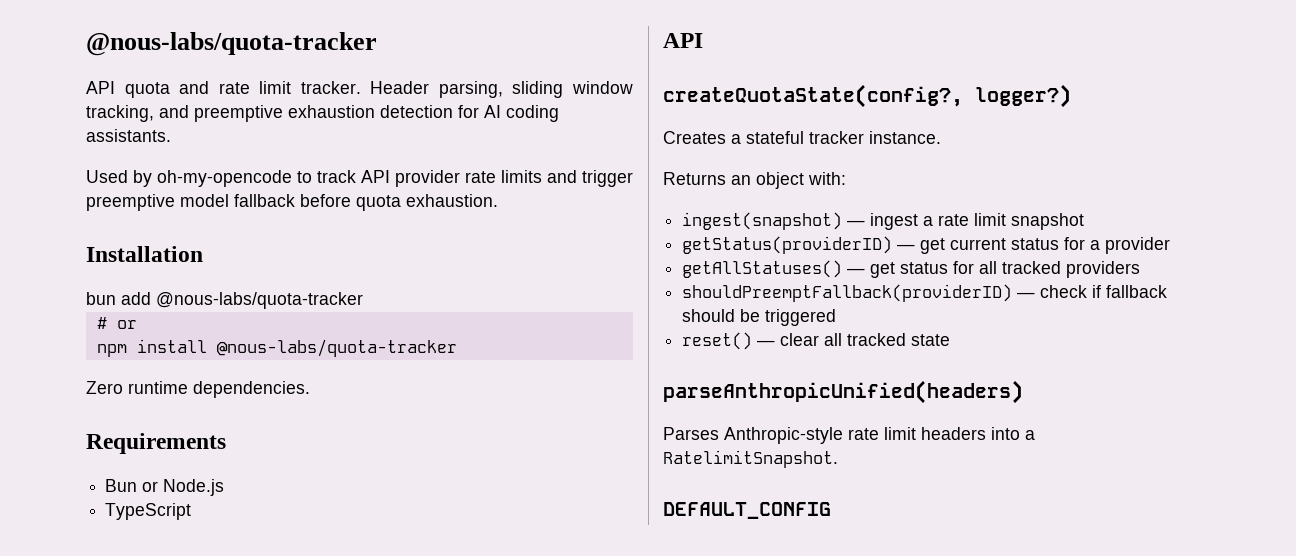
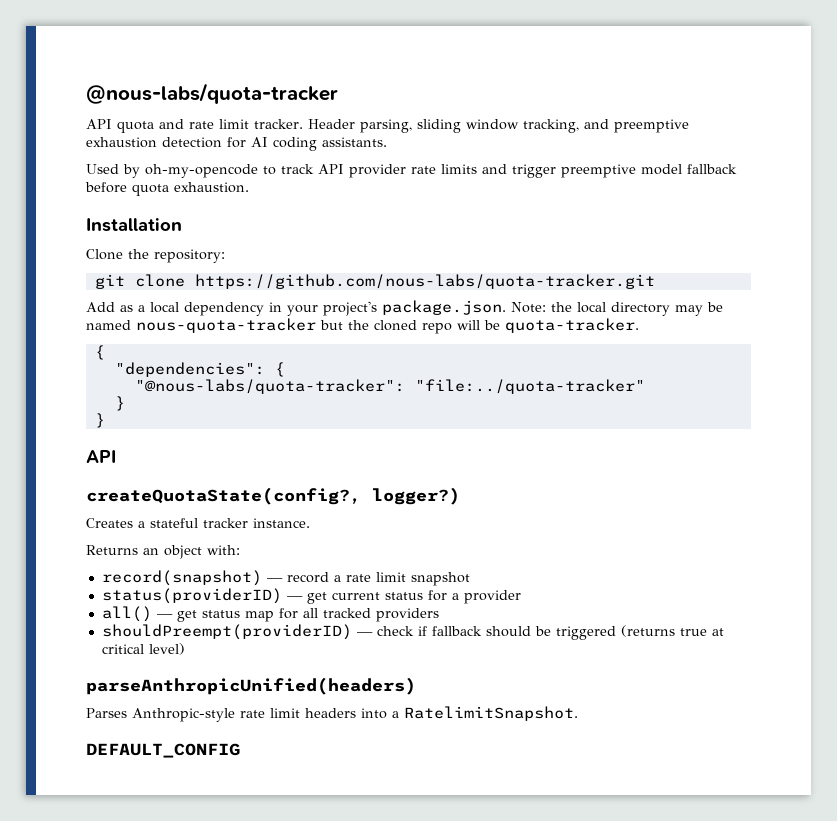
- bun add @nous-labs/quota-tracker
- # or
- npm install @nous-labs/quota-tracker
- Zero runtime dependencies.
- Requirements
- Bun or Node.js
- TypeScript
+ Clone the repository:
+ git clone https://github.com/nous-labs/quota-tracker.git
+ Add as a local dependency in your project's package.json. Note: the local directory may be named nous-quota-tracker but the cloned repo will be quota-tracker.
+ {
+ "dependencies": {
+ "@nous-labs/quota-tracker": "file:../quota-tracker"
+ }
+ }
- ingest(snapshot) — ingest a rate limit snapshot
+ record(snapshot) — record a rate limit snapshot
- getStatus(providerID) — get current status for a provider
+ status(providerID) — get current status for a provider
- getAllStatuses() — get status for all tracked providers
+ all() — get status map for all tracked providers
- shouldPreemptFallback(providerID) — check if fallback should be triggered
- reset() — clear all tracked state
+ shouldPreempt(providerID) — check if fallback should be triggered (returns true at critical level)

